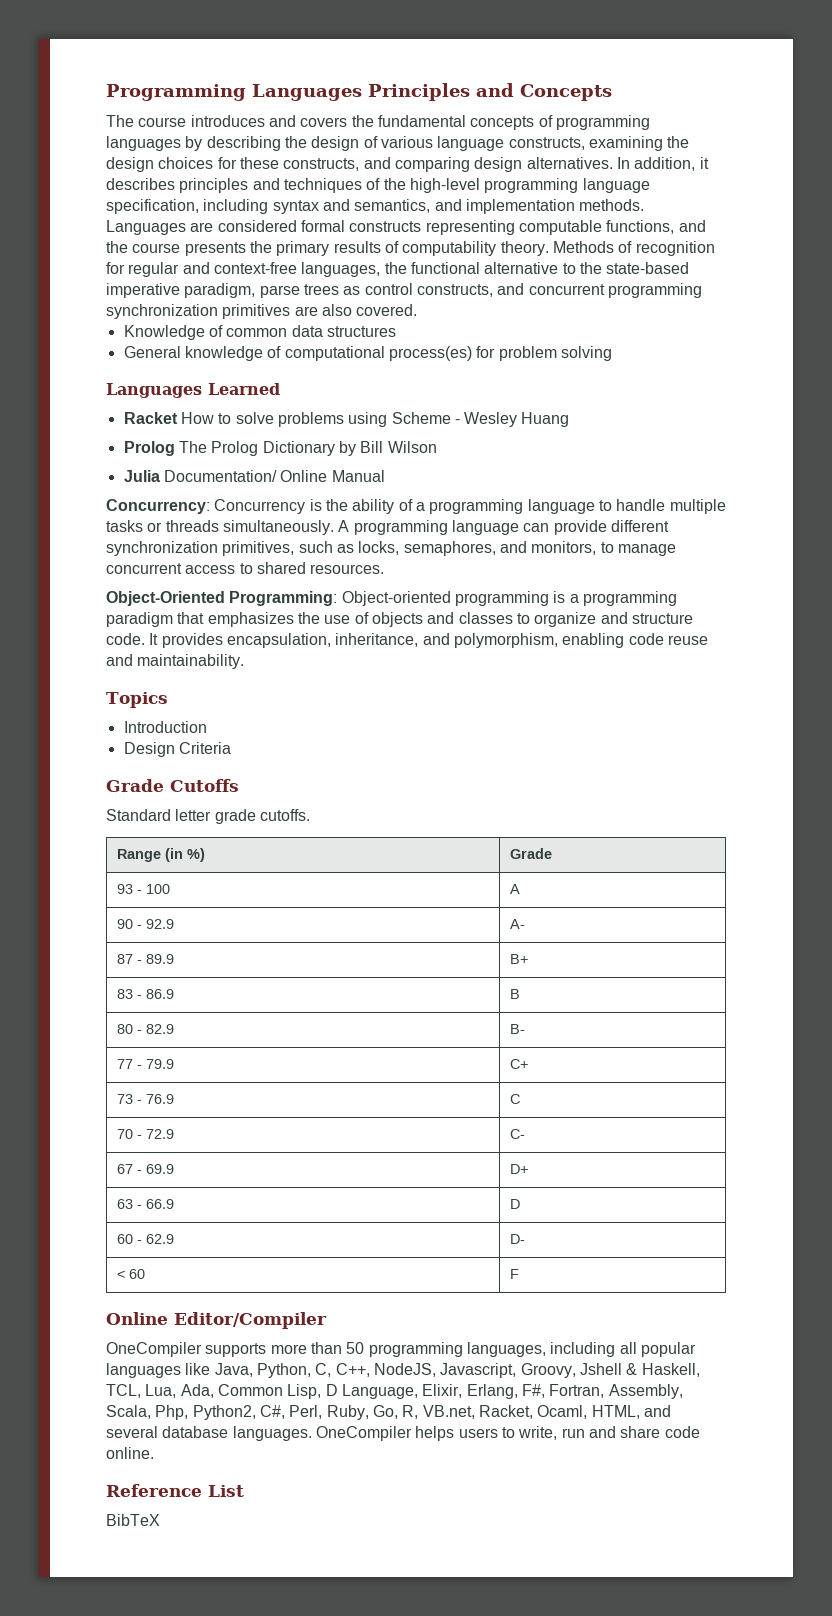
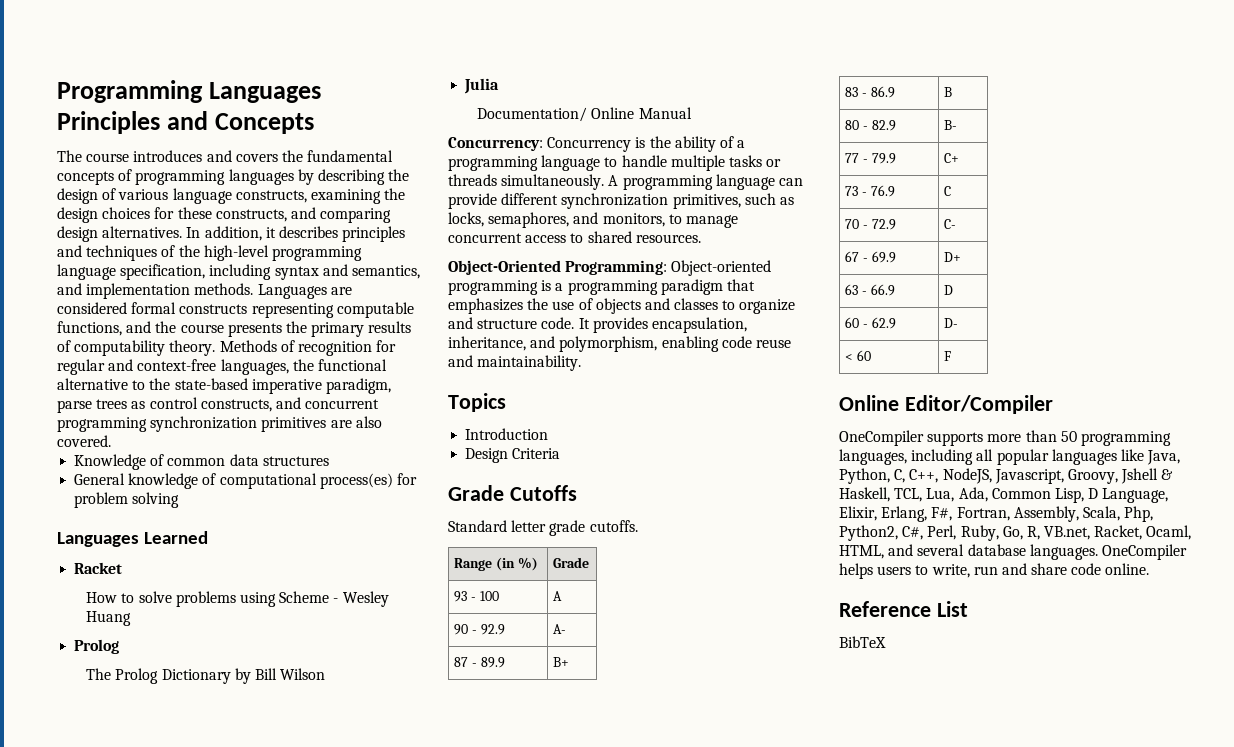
- Racket How to solve problems using Scheme - Wesley Huang
- Prolog The Prolog Dictionary by Bill Wilson
+ Racket
+ How to solve problems using Scheme - Wesley Huang
+ Prolog
+ The Prolog Dictionary by Bill Wilson
- Julia Documentation/ Online Manual
+ Julia
+ Documentation/ Online Manual

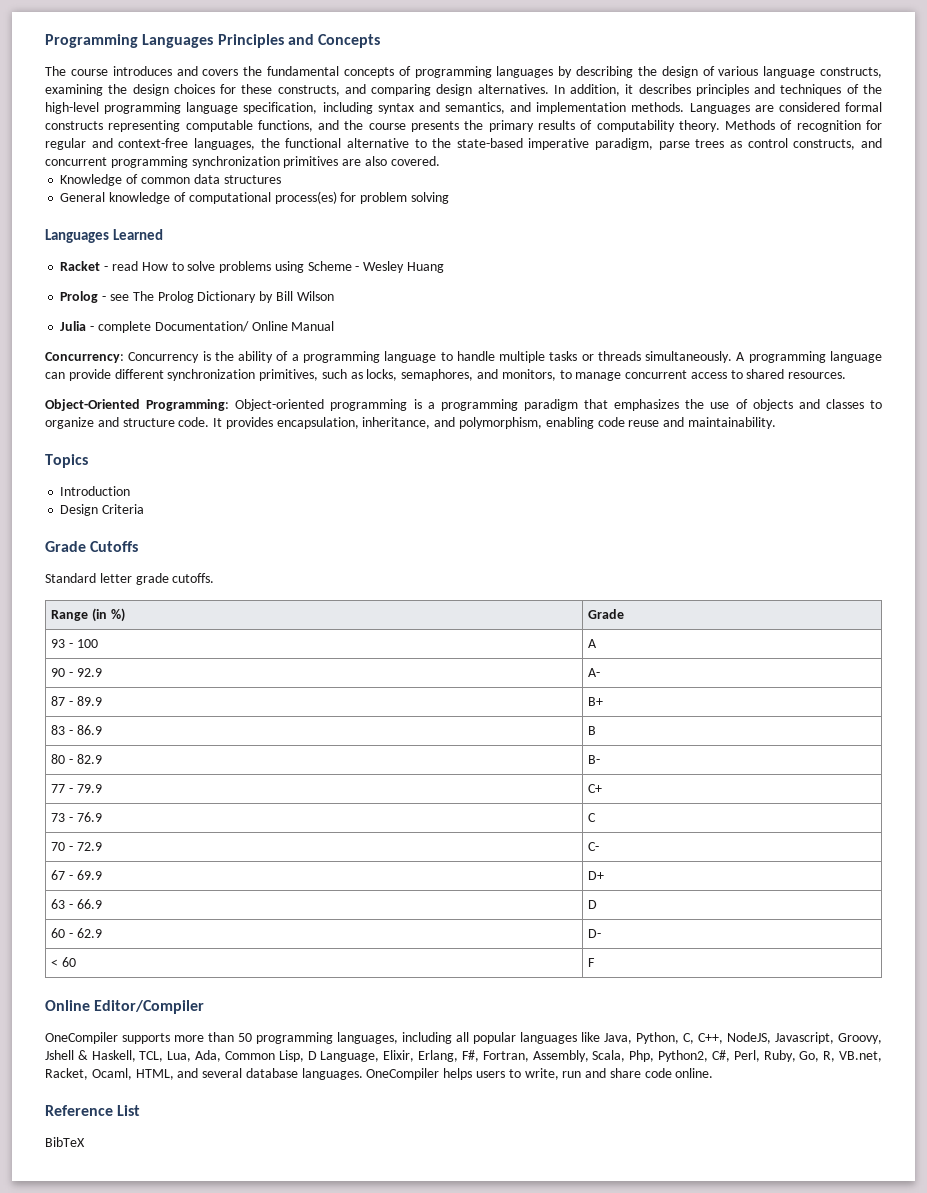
- Racket
- How to solve problems using Scheme - Wesley Huang
- Prolog
- The Prolog Dictionary by Bill Wilson
+ Racket - read How to solve problems using Scheme - Wesley Huang
+ Prolog - see The Prolog Dictionary by Bill Wilson
- Julia
- Documentation/ Online Manual
+ Julia - complete Documentation/ Online Manual

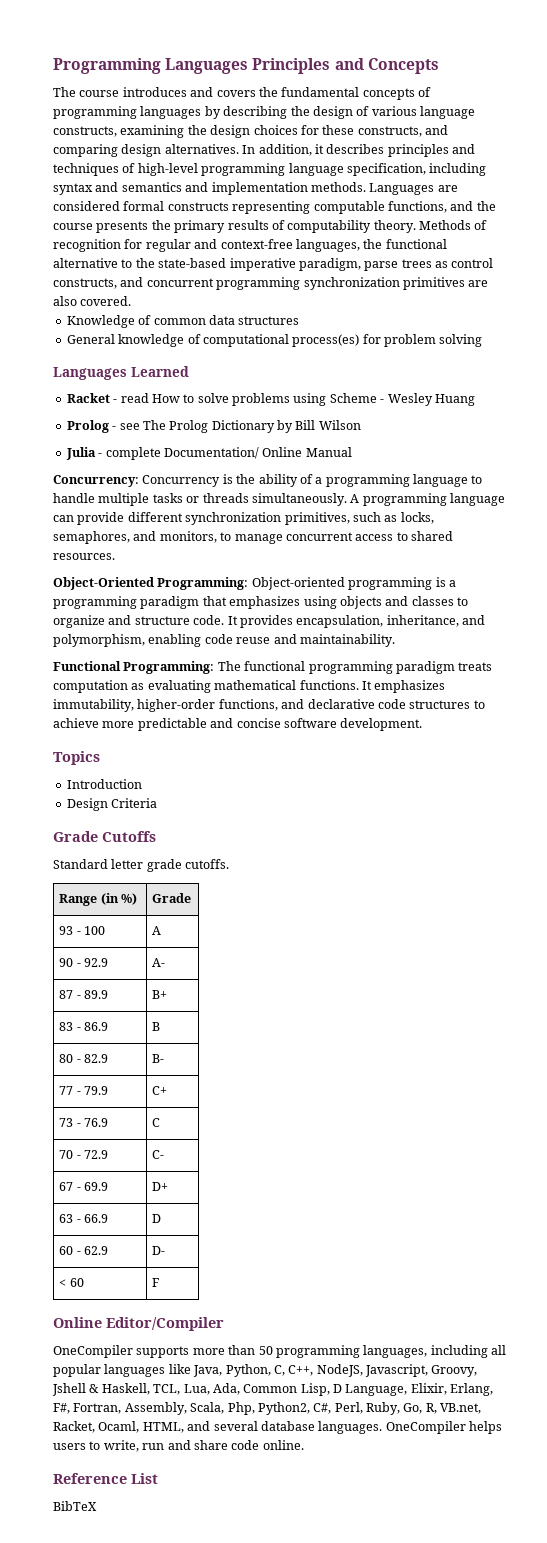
- In addition, it describes principles and techniques of the high-level programming language specification, including syntax and semantics, and implementation methods.
+ In addition, it describes principles and techniques of high-level programming language specification, including syntax and semantics and implementation methods.
- Object-Oriented Programming: Object-oriented programming is a programming paradigm that emphasizes the use of objects and classes to organize and structure code.
+ Object-Oriented Programming: Object-oriented programming is a programming paradigm that emphasizes using objects and classes to organize and structure code.
+ Functional Programming: The functional programming paradigm treats computation as evaluating mathematical functions. It emphasizes immutability, higher-order functions, and declarative code structures to achieve more predictable and concise software development.

